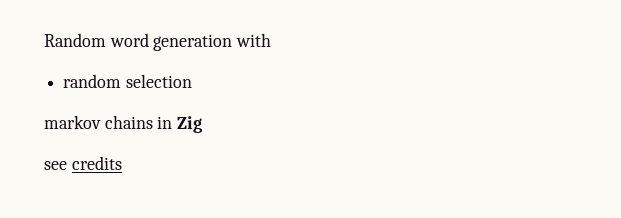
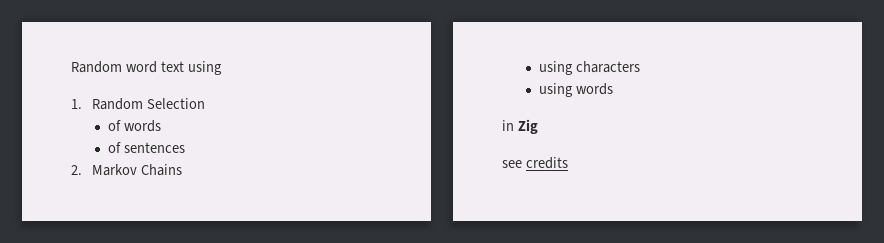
- Random word generation with
- random selection
- markov chains in Zig
+ Random word text using
+ 1. Random Selection
+ of words
+ of sentences
+ 2. Markov Chains
+ using characters
+ using words
+ in Zig

